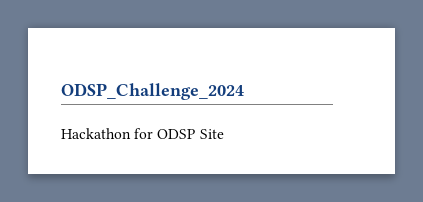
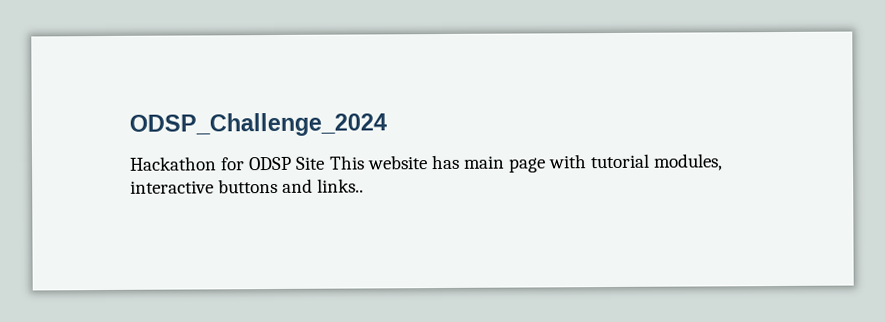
- Hackathon for ODSP Site
+ Hackathon for ODSP Site This website has main page with tutorial modules, interactive buttons and links..

